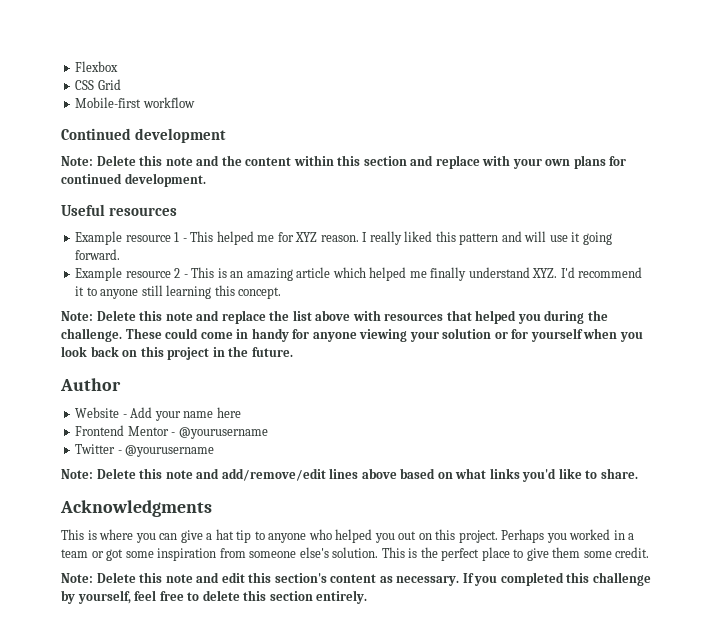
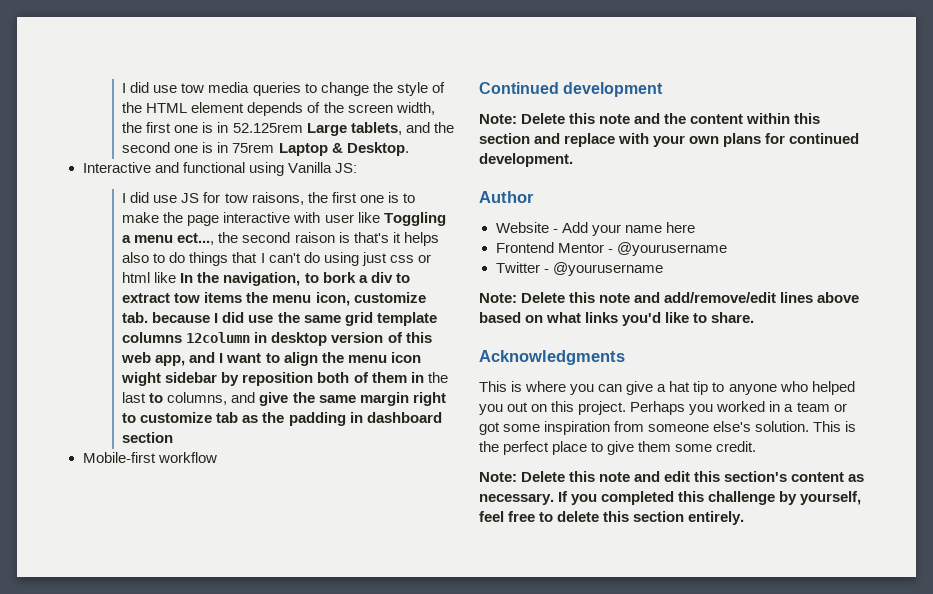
- Flexbox
- CSS Grid
+ I did use tow media queries to change the style of the HTML element depends of the screen width, the first one is in 52.125rem Large tablets, and the second one is in 75rem Laptop & Desktop.
+ Interactive and functional using Vanilla JS:
+ I did use JS for tow raisons, the first one is to make the page interactive with user like Toggling a menu ect..., the second raison is that's it helps also to do things that I can't do using just css or html like In the navigation, to bork a div to extract tow items the menu icon, customize tab. because I did use the same grid template columns 12column in desktop version of this web app, and I want to align the menu icon wight sidebar by reposition both of them in the last to columns, and give the same margin right to customize tab as the padding in dashboard section
- Useful resources
- Example resource 1 - This helped me for XYZ reason. I really liked this pattern and will use it going forward.
- Example resource 2 - This is an amazing article which helped me finally understand XYZ. I'd recommend it to anyone still learning this concept.
- Note: Delete this note and replace the list above with resources that helped you during the challenge. These could come in handy for anyone viewing your solution or for yourself when you look back on this project in the future.

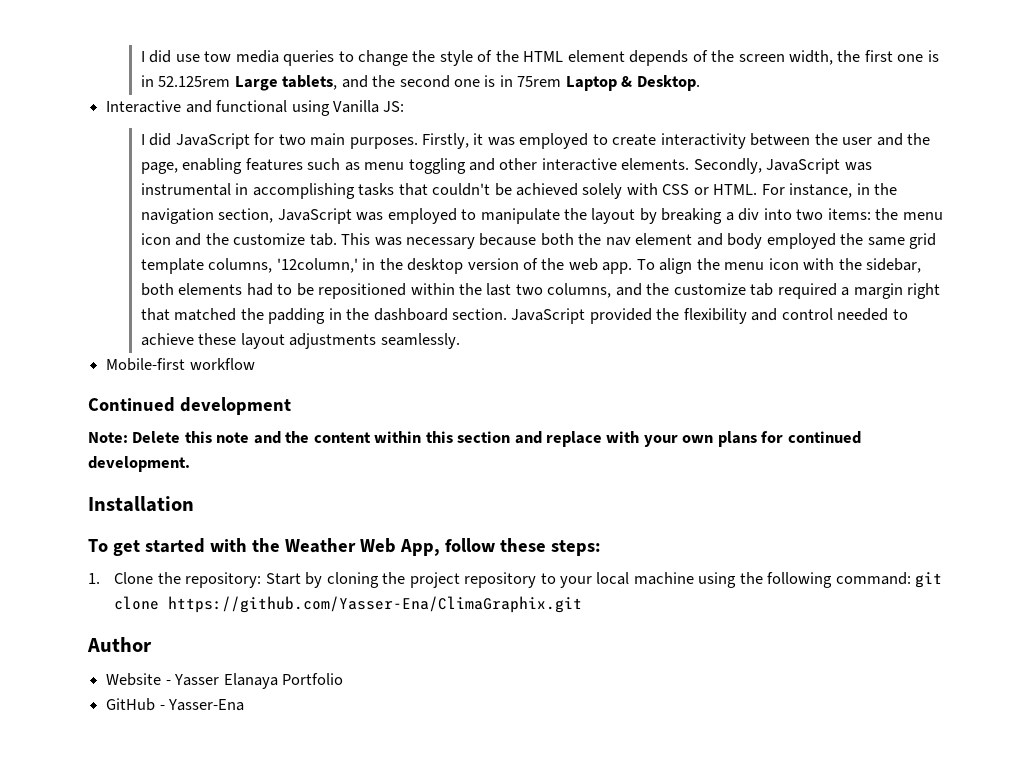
- I did use JS for tow raisons, the first one is to make the page interactive with user like Toggling a menu ect..., the second raison is that's it helps also to do things that I can't do using just css or html like In the navigation, to bork a div to extract tow items the menu icon, customize tab. because I did use the same grid template columns 12column in desktop version of this web app, and I want to align the menu icon wight sidebar by reposition both of them in the last to columns, and give the same margin right to customize tab as the padding in dashboard section
+ I did JavaScript for two main purposes. Firstly, it was employed to create interactivity between the user and the page, enabling features such as menu toggling and other interactive elements. Secondly, JavaScript was instrumental in accomplishing tasks that couldn't be achieved solely with CSS or HTML. For instance, in the navigation section, JavaScript was employed to manipulate the layout by breaking a div into two items: the menu icon and the customize tab. This was necessary because both the nav element and body employed the same grid template columns, '12column,' in the desktop version of the web app. To align the menu icon with the sidebar, both elements had to be repositioned within the last two columns, and the customize tab required a margin right that matched the padding in the dashboard section. JavaScript provided the flexibility and control needed to achieve these layout adjustments seamlessly.
+ Installation
+ To get started with the Weather Web App, follow these steps:
+ 1. Clone the repository: Start by cloning the project repository to your local machine using the following command: git clone https://github.com/Yasser-Ena/ClimaGraphix.git
  Author
- Website - Add your name here
- Frontend Mentor - @yourusername
- Twitter - @yourusername
- Note: Delete this note and add/remove/edit lines above based on what links you'd like to share.
- Acknowledgments
- This is where you can give a hat tip to anyone who helped you out on this project. Perhaps you worked in a team or got some inspiration from someone else's solution. This is the perfect place to give them some credit.
- Note: Delete this note and edit this section's content as necessary. If you completed this challenge by yourself, feel free to delete this section entirely.
+ Website - Yasser Elanaya Portfolio
+ GitHub - Yasser-Ena

